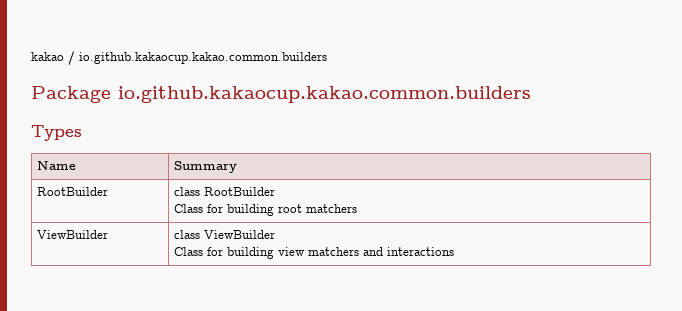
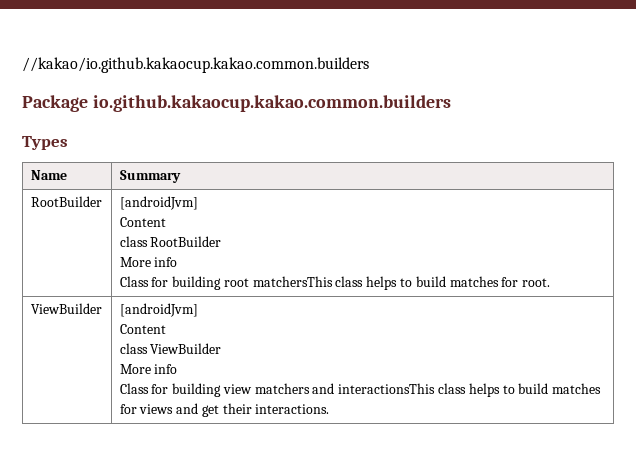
- kakao / io.github.kakaocup.kakao.common.builders
+ //kakao/io.github.kakaocup.kakao.common.builders
- RootBuilder | class RootBuilder
- Class for building root matchers
+ RootBuilder | [androidJvm]
+ Content
+ class RootBuilder
+ More info
+ Class for building root matchersThis class helps to build matches for root.
- ViewBuilder | class ViewBuilder
- Class for building view matchers and interactions
+ ViewBuilder | [androidJvm]
+ Content
+ class ViewBuilder
+ More info
+ Class for building view matchers and interactionsThis class helps to build matches for views and get their interactions.

